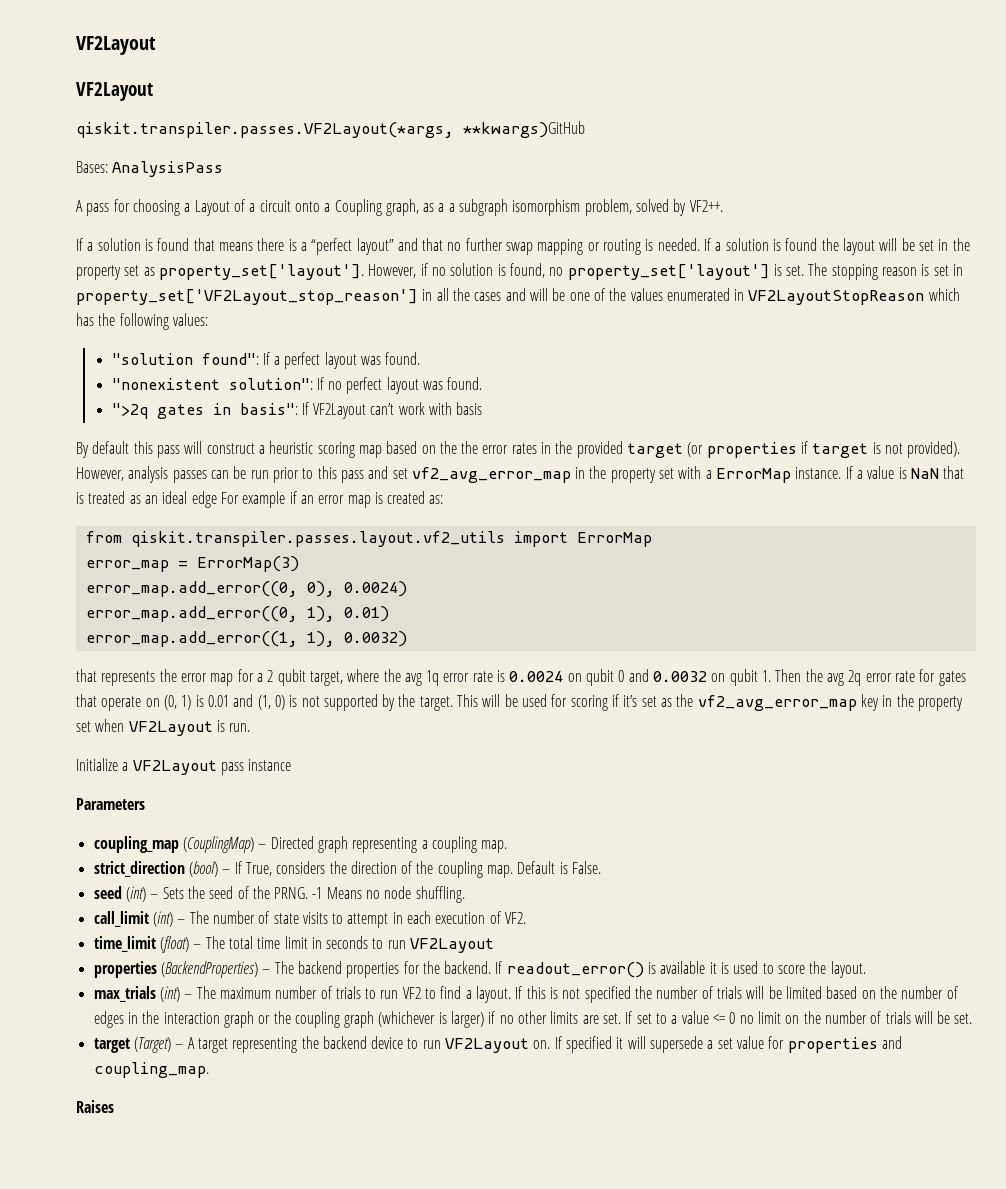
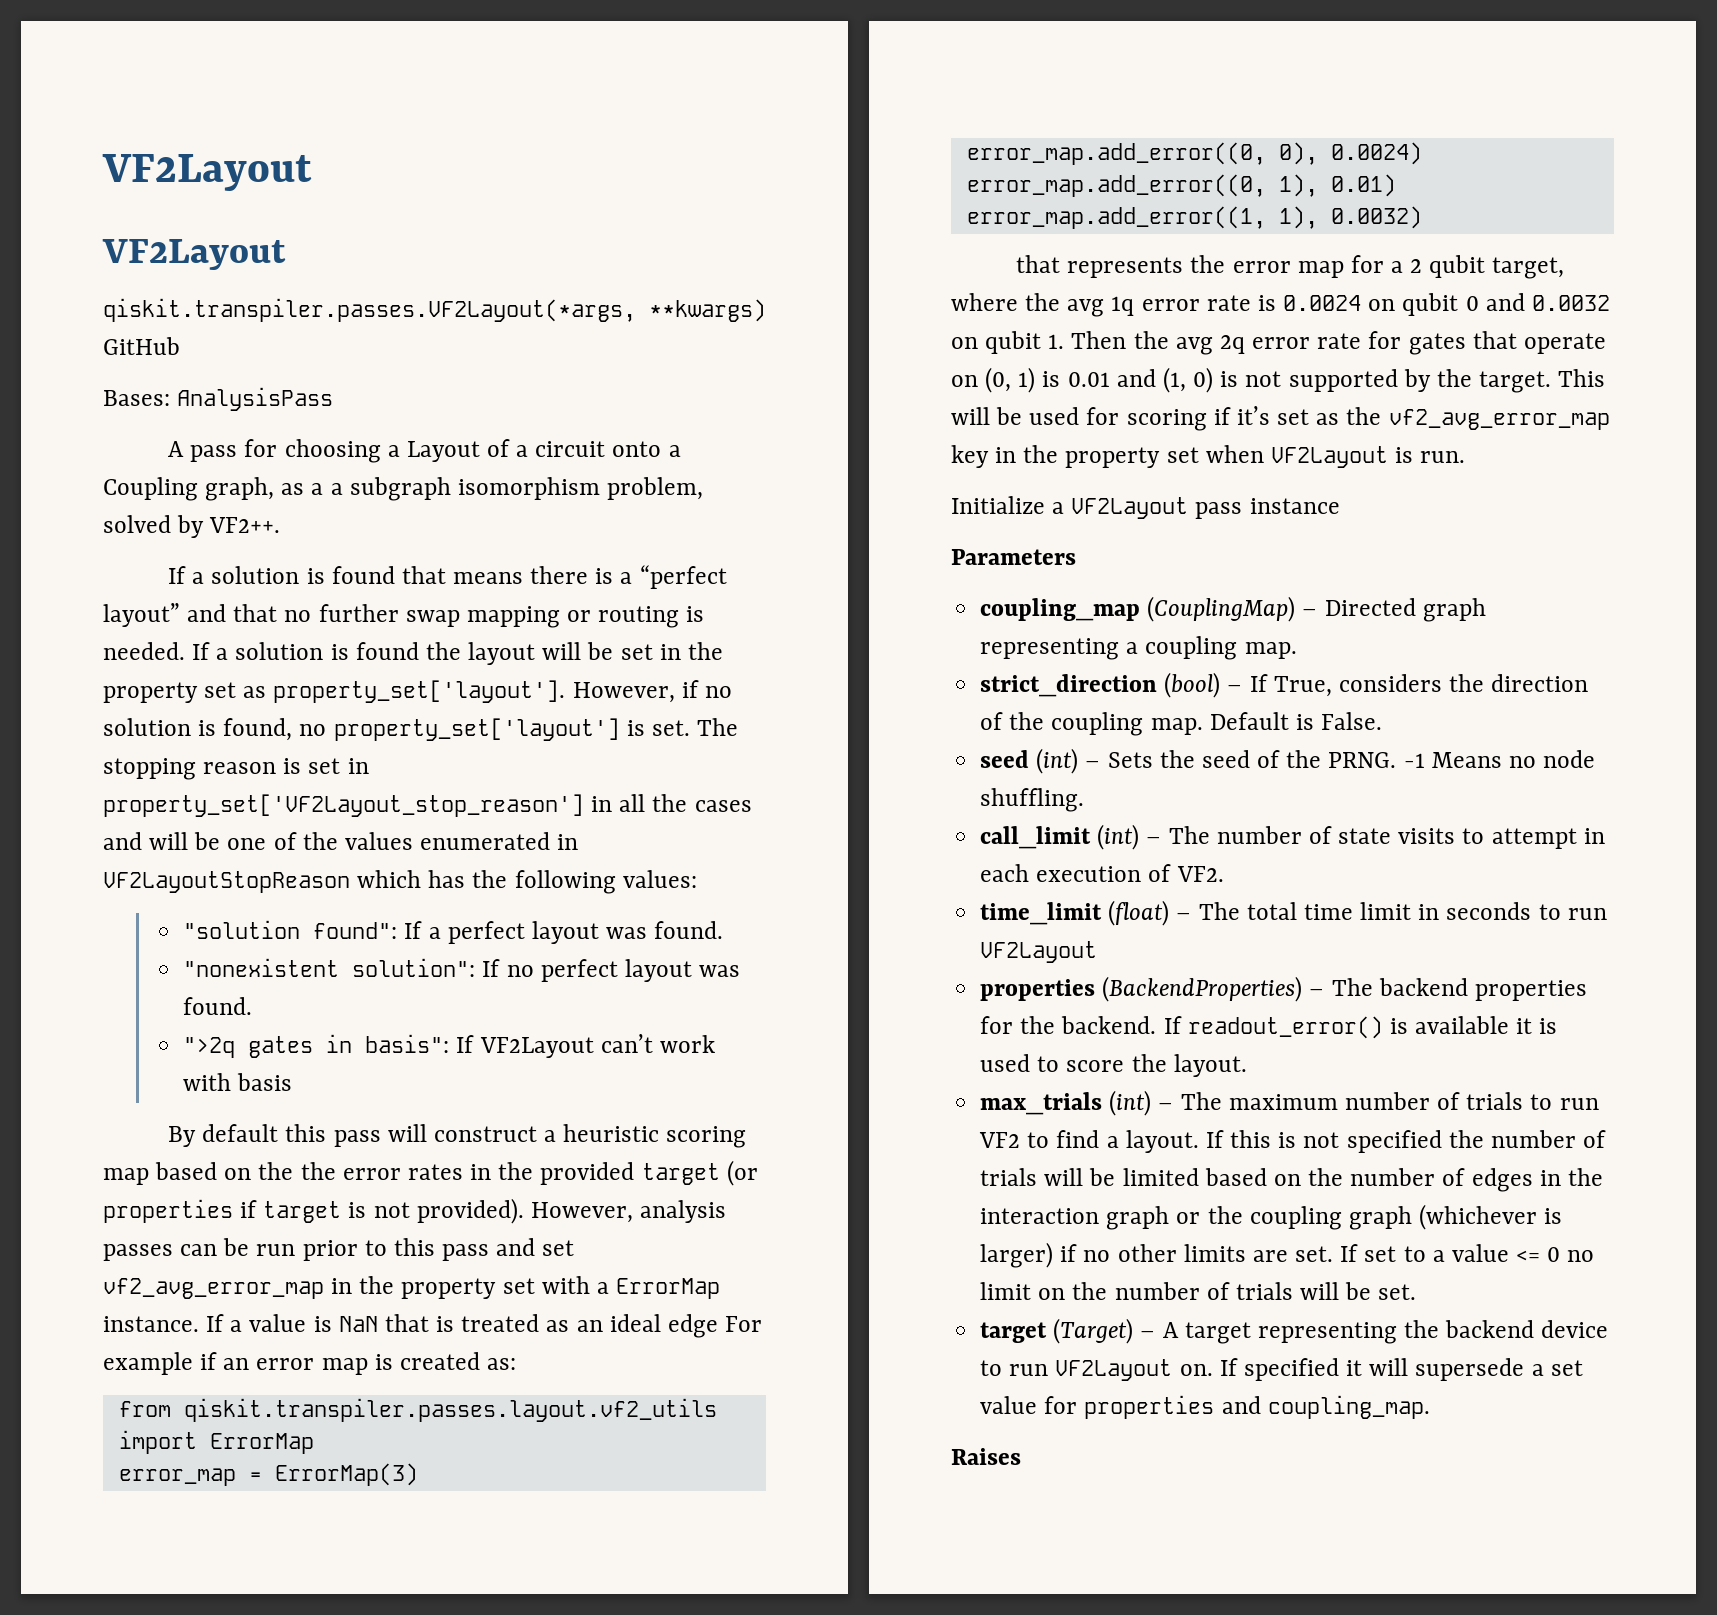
- qiskit.transpiler.passes.VF2Layout(*args, **kwargs)GitHub
+ qiskit.transpiler.passes.VF2Layout(*args, **kwargs) GitHub

